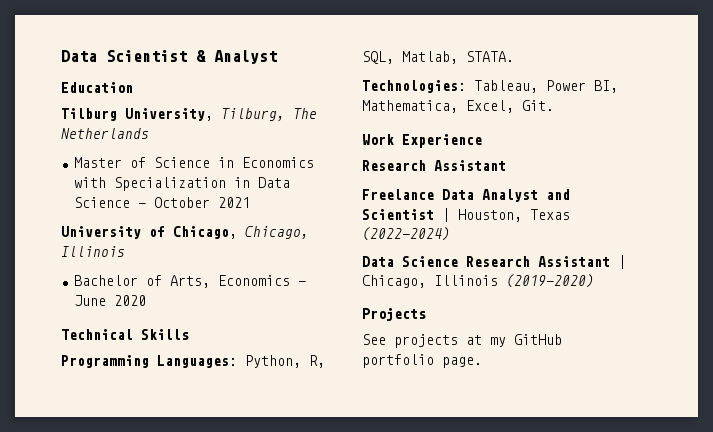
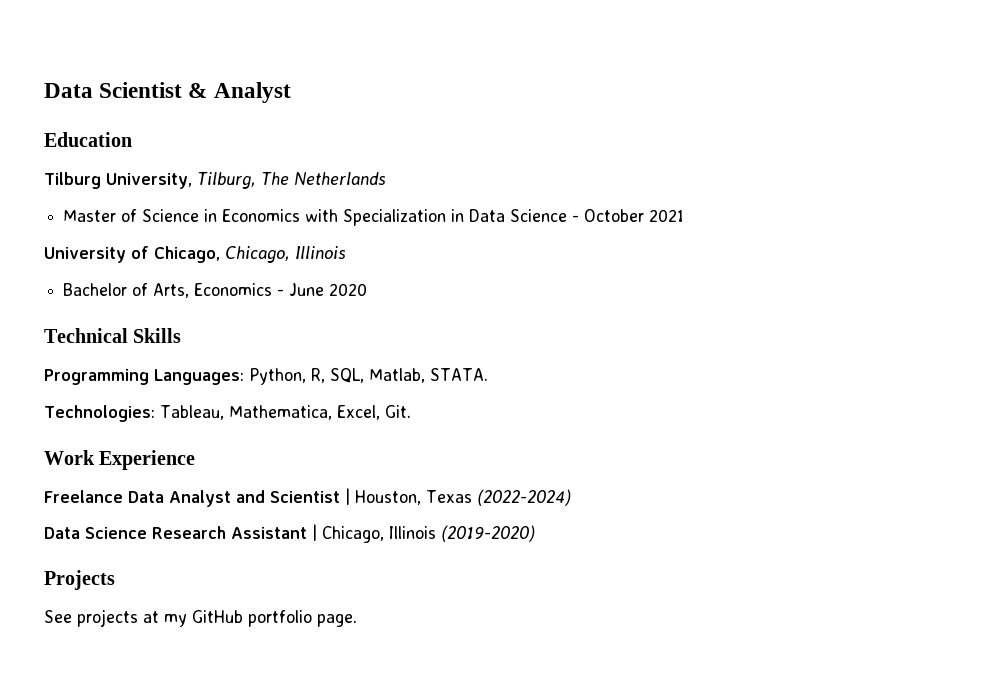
- Technologies: Tableau, Power BI, Mathematica, Excel, Git.
+ Technologies: Tableau, Mathematica, Excel, Git.
  Work Experience
- Research Assistant

